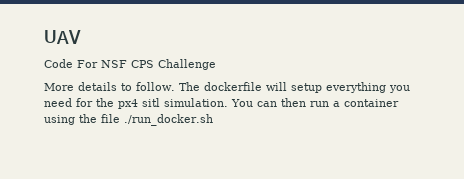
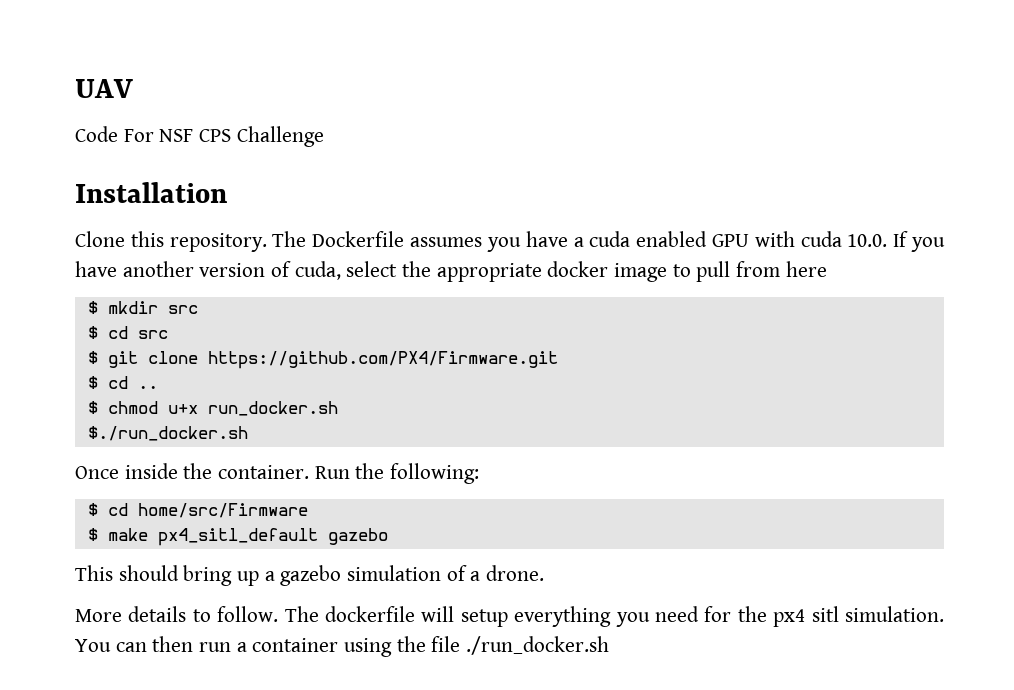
+ Installation
+ Clone this repository. The Dockerfile assumes you have a cuda enabled GPU with cuda 10.0. If you have another version of cuda, select the appropriate docker image to pull from here
+ $ mkdir src
+ $ cd src
+ $ git clone https://github.com/PX4/Firmware.git
+ $ cd ..
+ $ chmod u+x run_docker.sh
+ $./run_docker.sh
+ Once inside the container. Run the following:
+ $ cd home/src/Firmware
+ $ make px4_sitl_default gazebo
+ This should bring up a gazebo simulation of a drone.

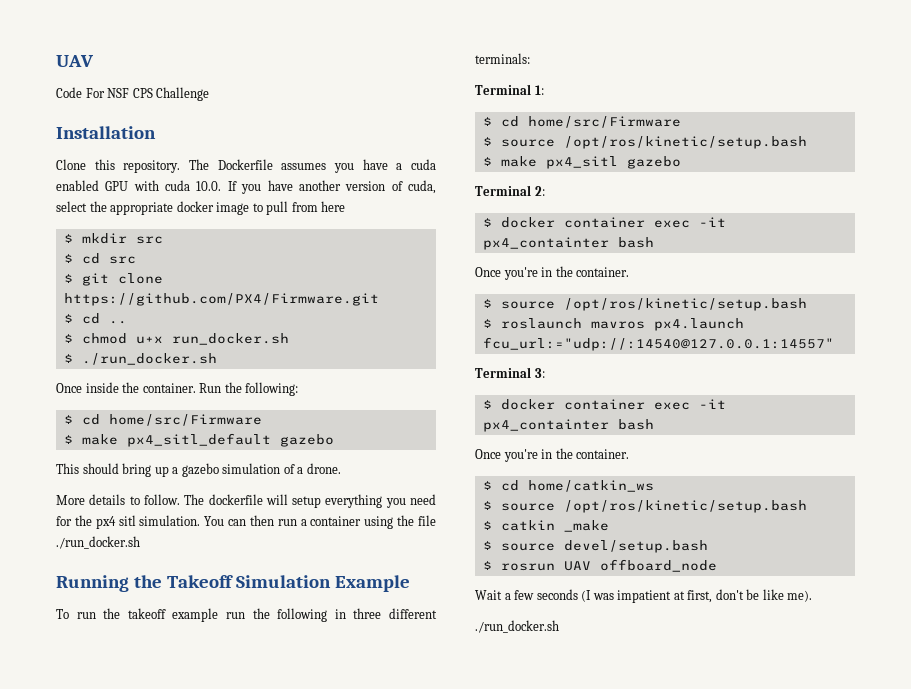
- $./run_docker.sh
+ $ ./run_docker.sh
+ Running the Takeoff Simulation Example
+ To run the takeoff example run the following in three different terminals:
+ Terminal 1:
+ $ cd home/src/Firmware
+ $ source /opt/ros/kinetic/setup.bash
+ $ make px4_sitl gazebo
+ Terminal 2:
+ $ docker container exec -it px4_containter bash
+ Once you're in the container.
+ $ source /opt/ros/kinetic/setup.bash
+ $ roslaunch mavros px4.launch fcu_url:="udp://:14540@127.0.0.1:14557"
+ Terminal 3:
+ $ docker container exec -it px4_containter bash
+ Once you're in the container.
+ $ cd home/catkin_ws
+ $ source /opt/ros/kinetic/setup.bash
+ $ catkin _make
+ $ source devel/setup.bash
+ $ rosrun UAV offboard_node
+ Wait a few seconds (I was impatient at first, don't be like me).
+ ./run_docker.sh

